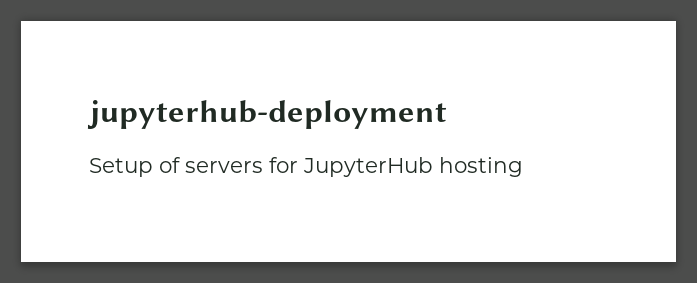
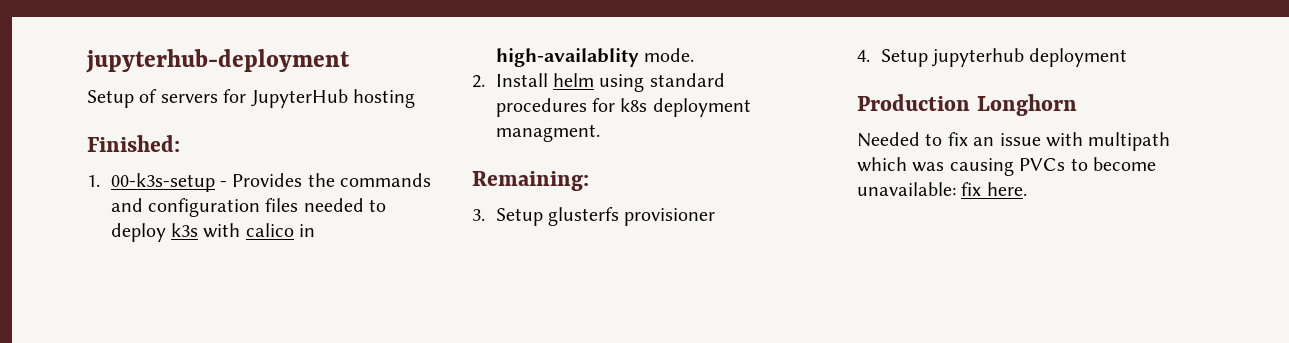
+ Finished:
+ 1. 00-k3s-setup - Provides the commands and configuration files needed to deploy k3s with calico in high-availablity mode.
+ 2. Install helm using standard procedures for k8s deployment managment.
+ Remaining:
+ 3. Setup glusterfs provisioner
+ 4. Setup jupyterhub deployment
+ Production Longhorn
+ Needed to fix an issue with multipath which was causing PVCs to become unavailable: fix here.

